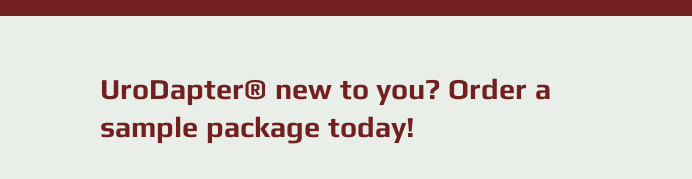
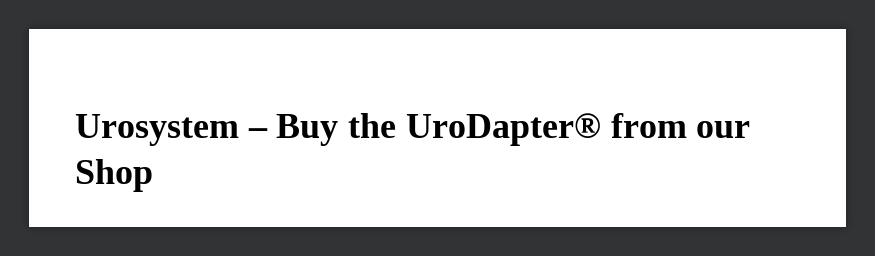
- UroDapter® new to you? Order a sample package today!
+ Urosystem – Buy the UroDapter® from our Shop

